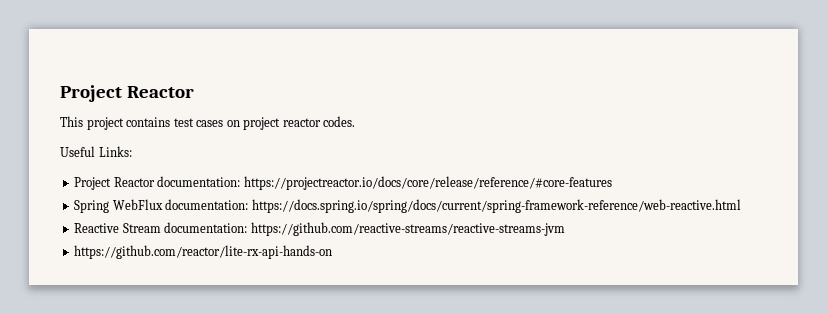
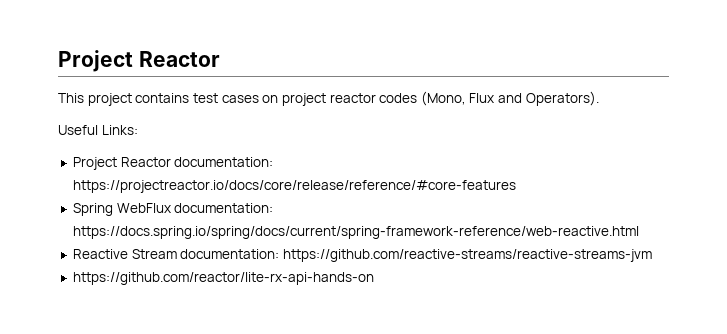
- This project contains test cases on project reactor codes.
+ This project contains test cases on project reactor codes (Mono, Flux and Operators).

